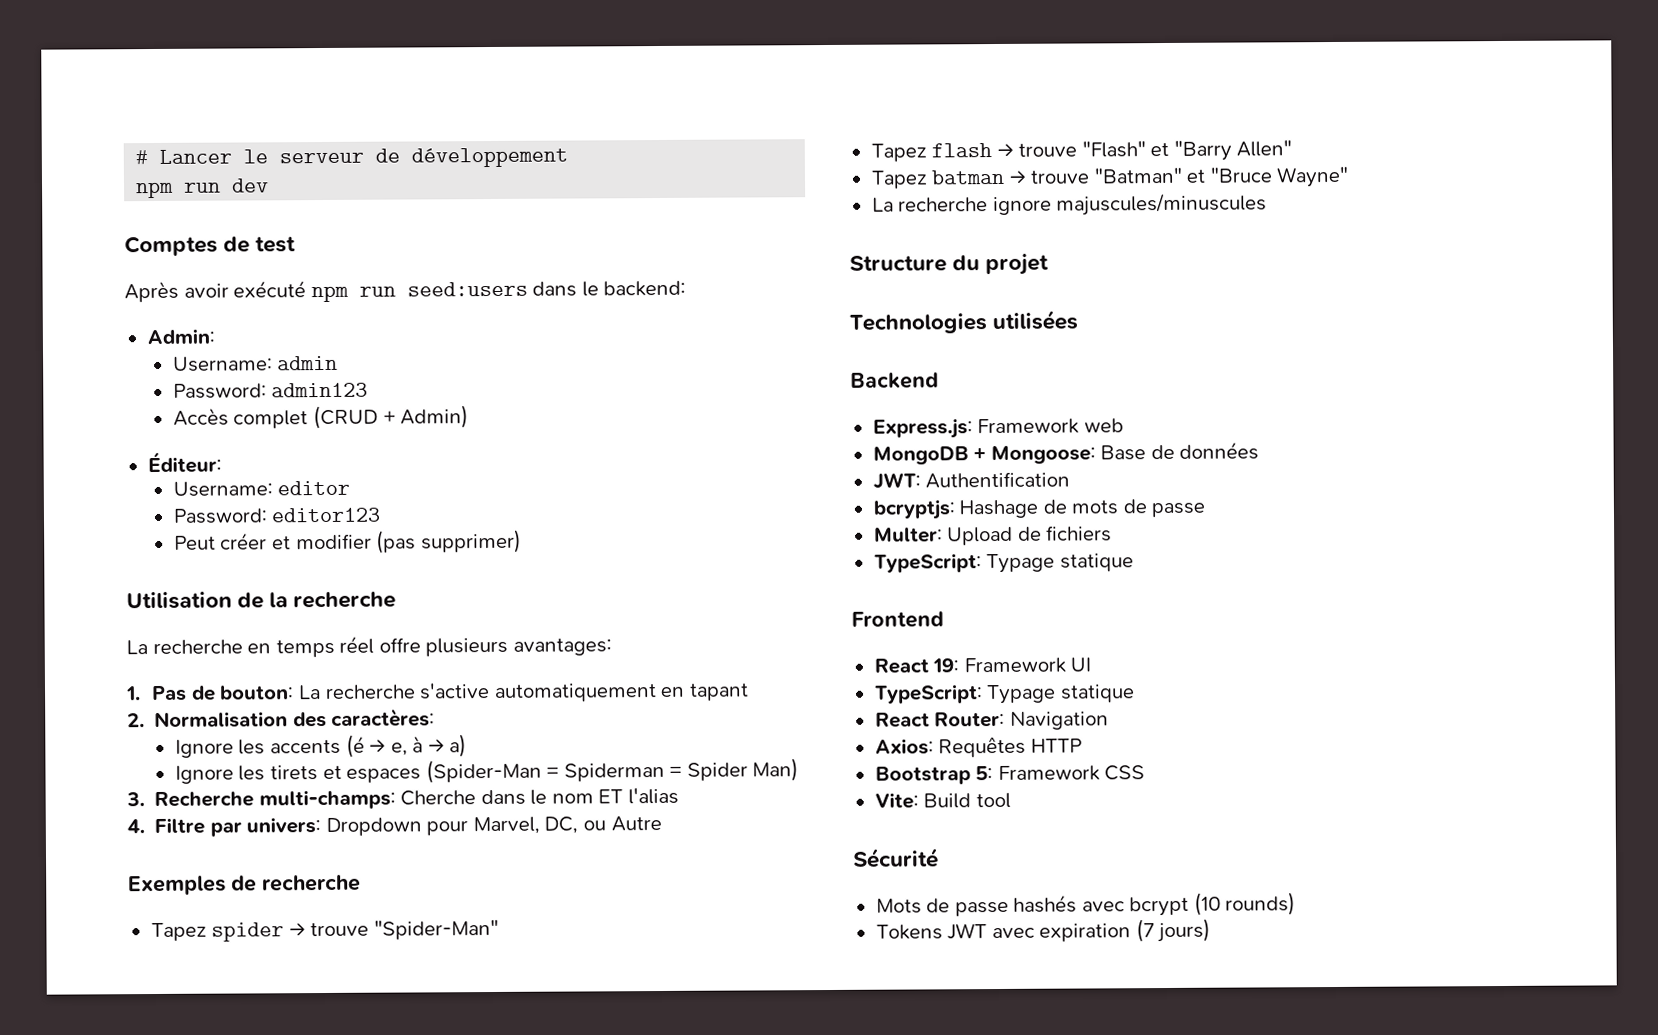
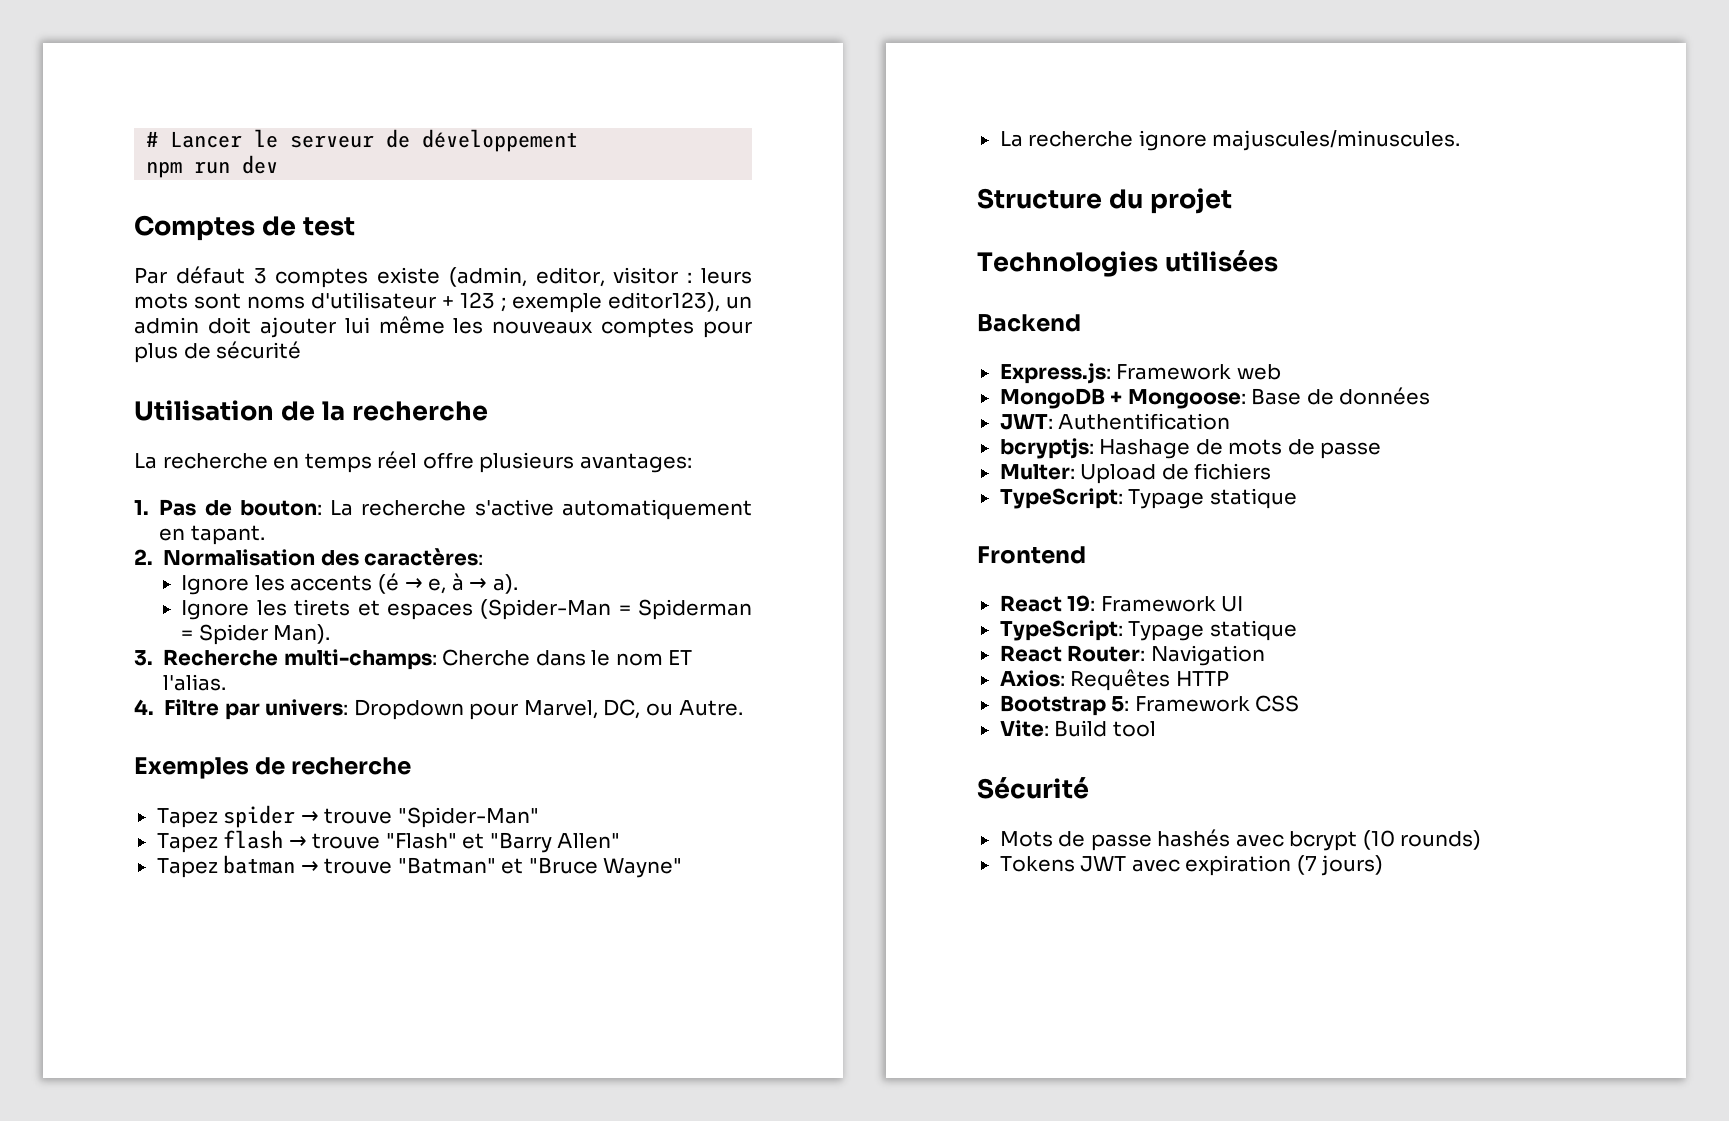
- Après avoir exécuté npm run seed:users dans le backend:
- Admin:
- Username: admin
- Password: admin123
- Accès complet (CRUD + Admin)
- Éditeur:
- Username: editor
- Password: editor123
- Peut créer et modifier (pas supprimer)
+ Par défaut 3 comptes existe (admin, editor, visitor : leurs mots sont noms d'utilisateur + 123 ; exemple editor123), un admin doit ajouter lui même les nouveaux comptes pour plus de sécurité
- 1. Pas de bouton: La recherche s'active automatiquement en tapant
+ 1. Pas de bouton: La recherche s'active automatiquement en tapant.
- Ignore les accents (é → e, à → a)
+ Ignore les accents (é → e, à → a).
- Ignore les tirets et espaces (Spider-Man = Spiderman = Spider Man)
+ Ignore les tirets et espaces (Spider-Man = Spiderman = Spider Man).
- 3. Recherche multi-champs: Cherche dans le nom ET l'alias
+ 3. Recherche multi-champs: Cherche dans le nom ET l'alias.
- 4. Filtre par univers: Dropdown pour Marvel, DC, ou Autre
+ 4. Filtre par univers: Dropdown pour Marvel, DC, ou Autre.
- La recherche ignore majuscules/minuscules
+ La recherche ignore majuscules/minuscules.

